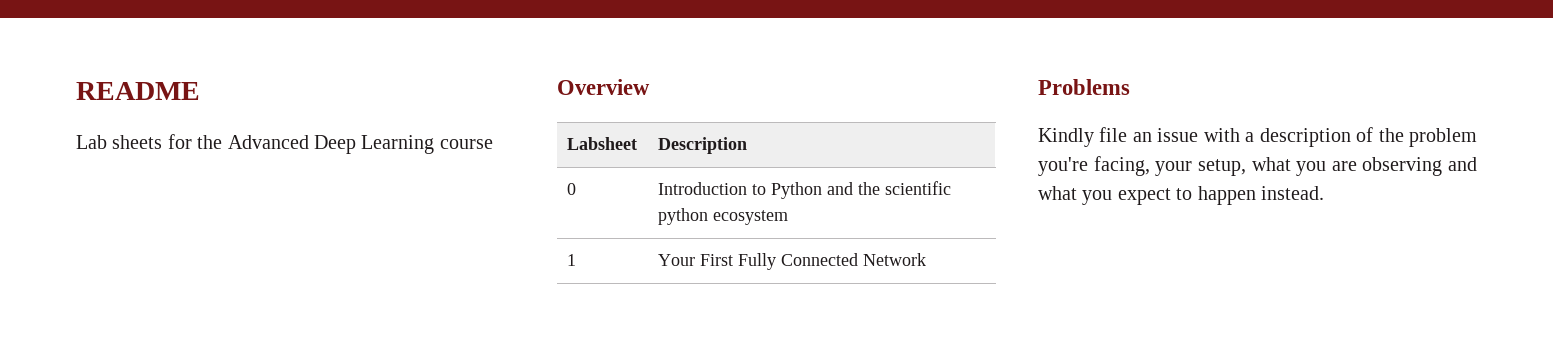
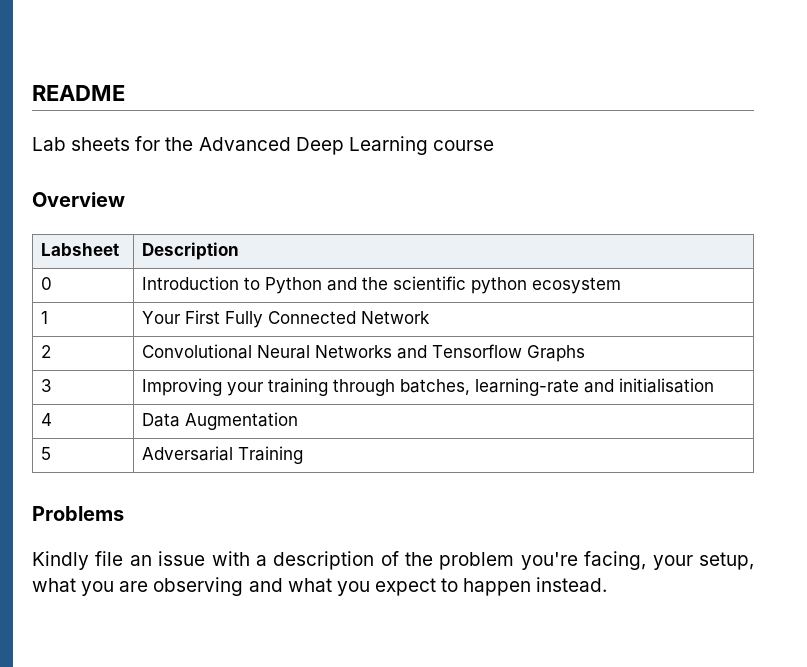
+ 2 | Convolutional Neural Networks and Tensorflow Graphs
+ 3 | Improving your training through batches, learning-rate and initialisation
+ 4 | Data Augmentation
+ 5 | Adversarial Training

